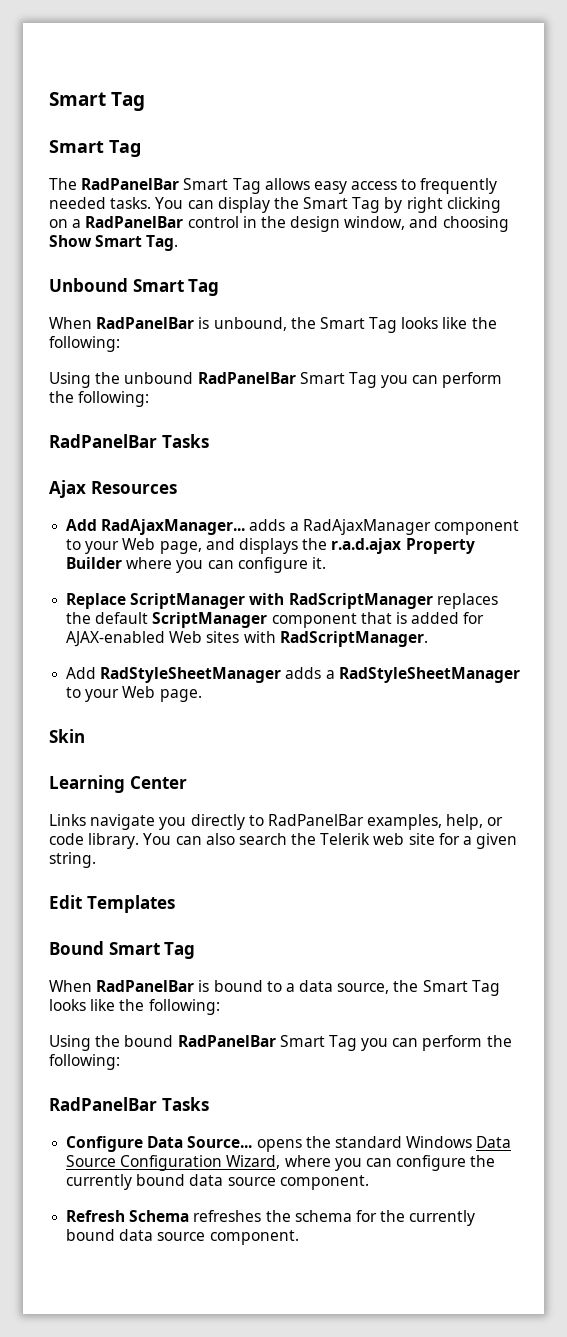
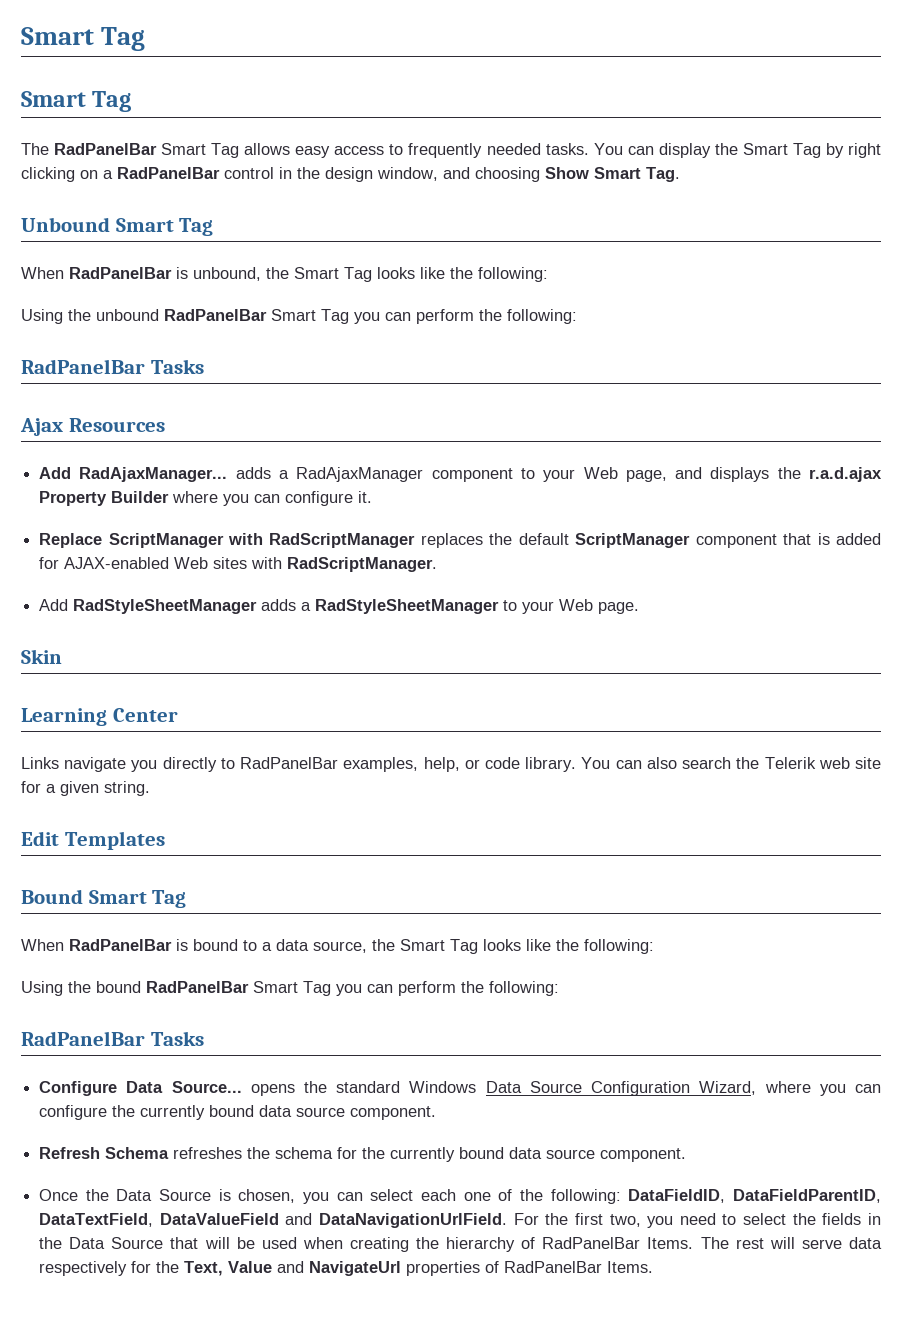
+ Once the Data Source is chosen, you can select each one of the following: DataFieldID, DataFieldParentID, DataTextField, DataValueField and DataNavigationUrlField. For the first two, you need to select the fields in the Data Source that will be used when creating the hierarchy of RadPanelBar Items. The rest will serve data respectively for the Text, Value and NavigateUrl properties of RadPanelBar Items.

